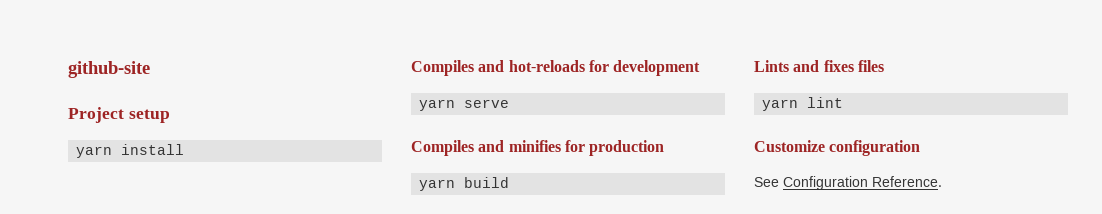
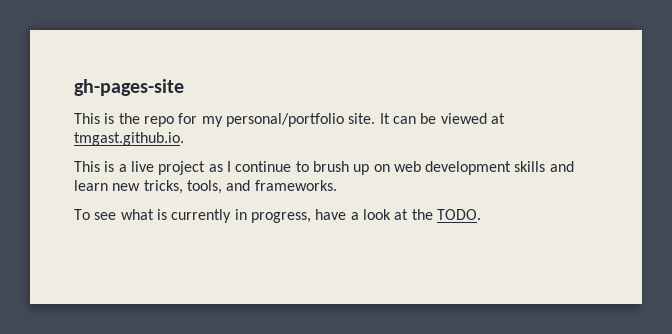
- github-site
- Project setup
- yarn install
- Compiles and hot-reloads for development
- yarn serve
- Compiles and minifies for production
- yarn build
- Lints and fixes files
- yarn lint
- Customize configuration
- See Configuration Reference.
+ gh-pages-site
+ This is the repo for my personal/portfolio site. It can be viewed at tmgast.github.io.
+ This is a live project as I continue to brush up on web development skills and learn new tricks, tools, and frameworks.
+ To see what is currently in progress, have a look at the TODO.

